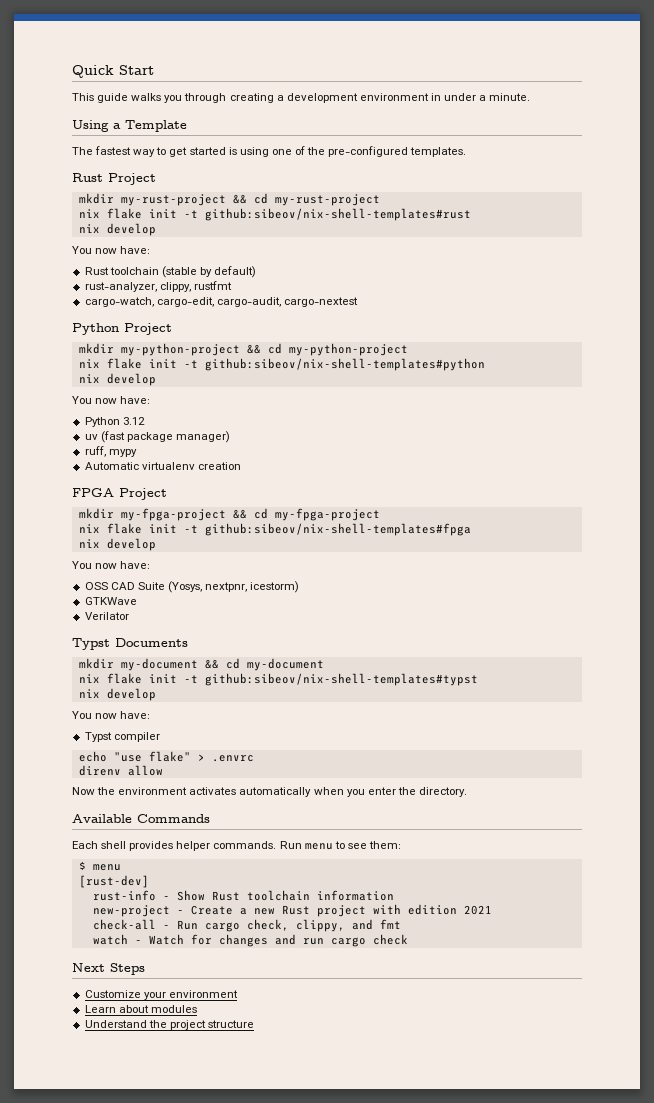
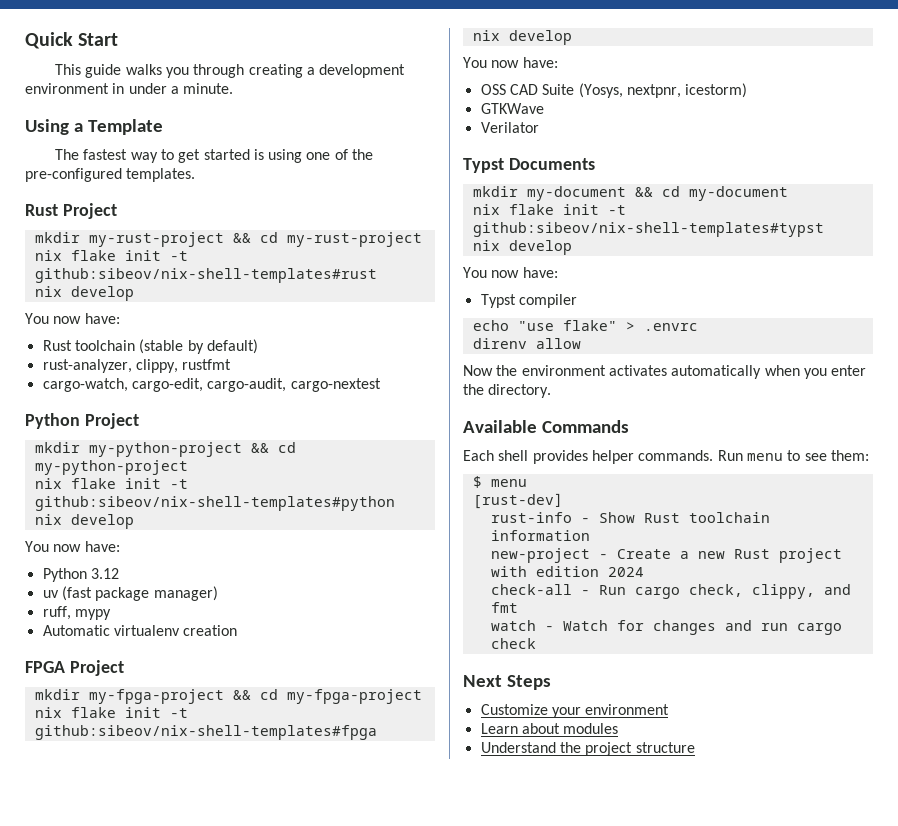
- new-project - Create a new Rust project with edition 2021
+ new-project - Create a new Rust project with edition 2024

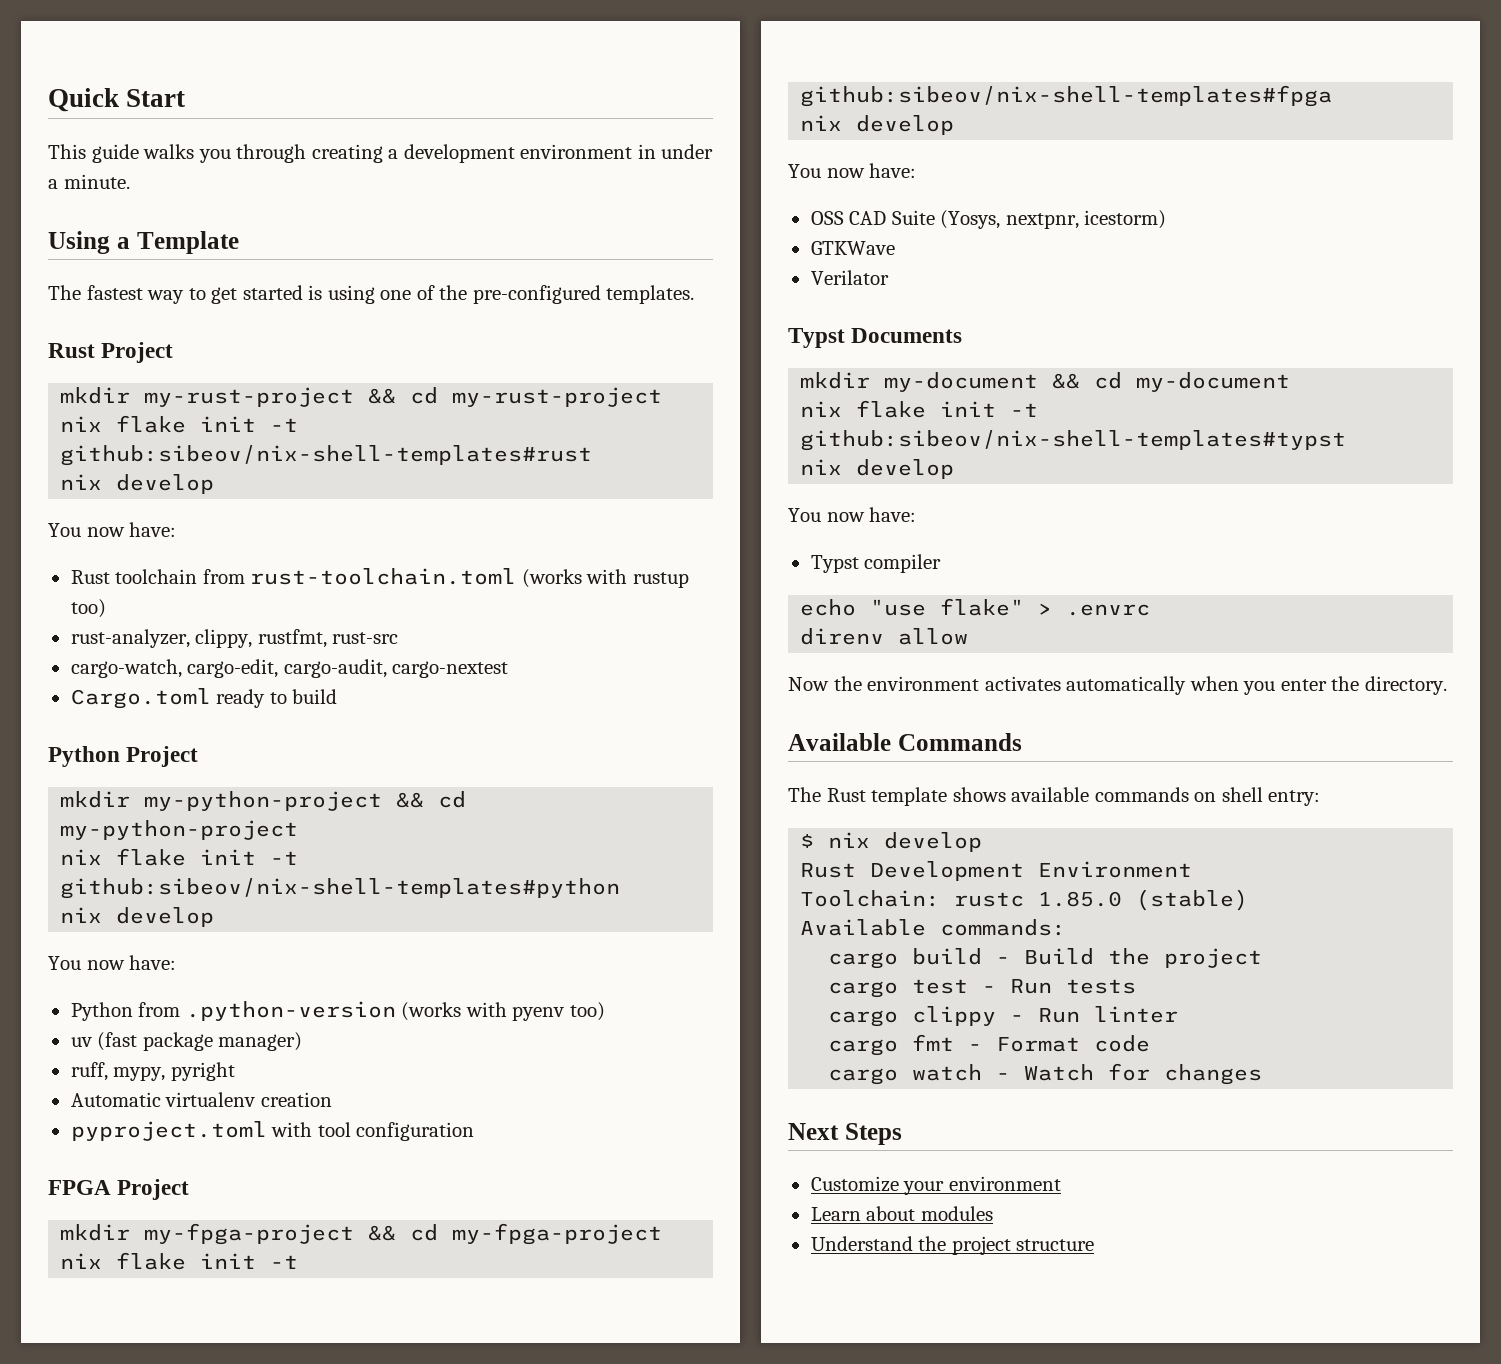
- Rust toolchain (stable by default)
+ Rust toolchain from rust-toolchain.toml (works with rustup too)
- rust-analyzer, clippy, rustfmt
+ rust-analyzer, clippy, rustfmt, rust-src
+ Cargo.toml ready to build
- Python 3.12
+ Python from .python-version (works with pyenv too)
- ruff, mypy
+ ruff, mypy, pyright
+ pyproject.toml with tool configuration
- Each shell provides helper commands. Run menu to see them:
- $ menu
- [rust-dev]
- rust-info - Show Rust toolchain information
- new-project - Create a new Rust project with edition 2024
- check-all - Run cargo check, clippy, and fmt
- watch - Watch for changes and run cargo check
+ The Rust template shows available commands on shell entry:
+ $ nix develop
+ Rust Development Environment
+ Toolchain: rustc 1.85.0 (stable)
+ Available commands:
+ cargo build - Build the project
+ cargo test - Run tests
+ cargo clippy - Run linter
+ cargo fmt - Format code
+ cargo watch - Watch for changes

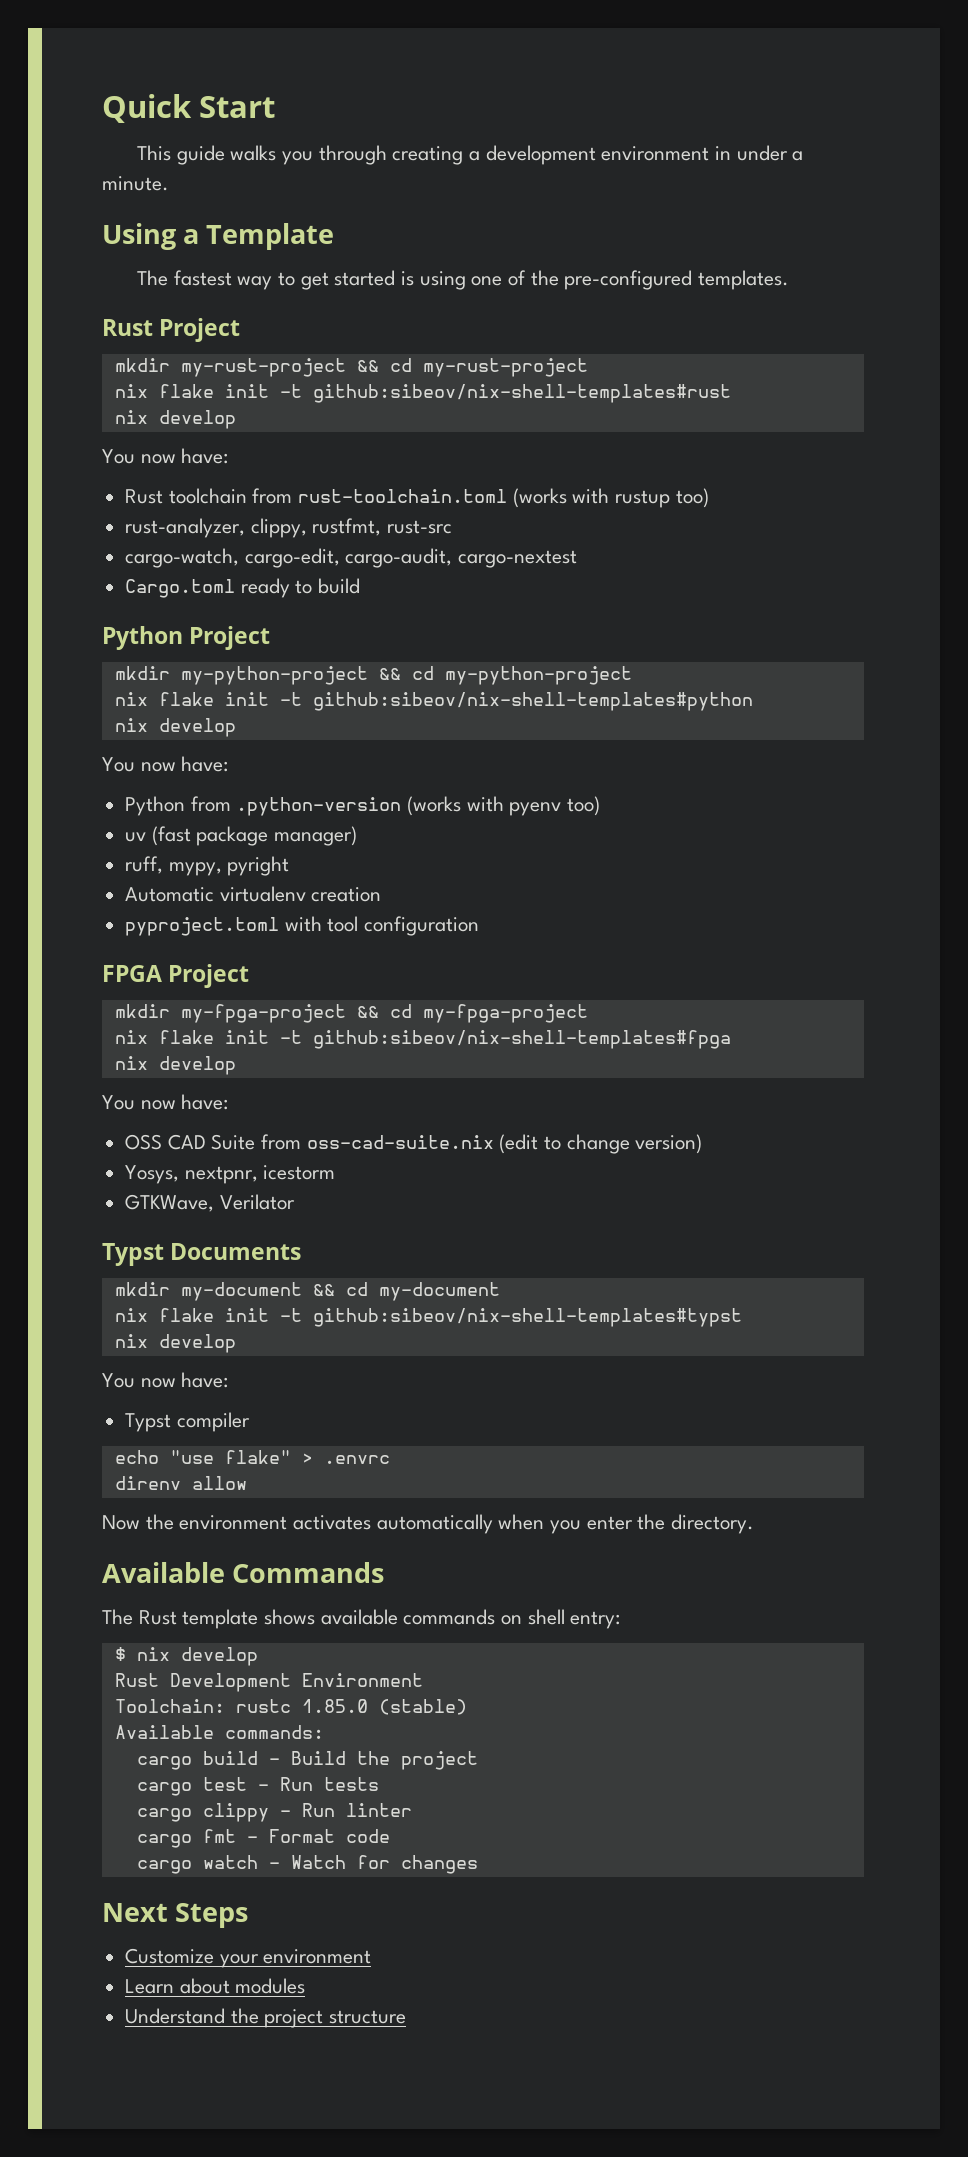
- OSS CAD Suite (Yosys, nextpnr, icestorm)
- GTKWave
- Verilator
+ OSS CAD Suite from oss-cad-suite.nix (edit to change version)
+ Yosys, nextpnr, icestorm
+ GTKWave, Verilator

